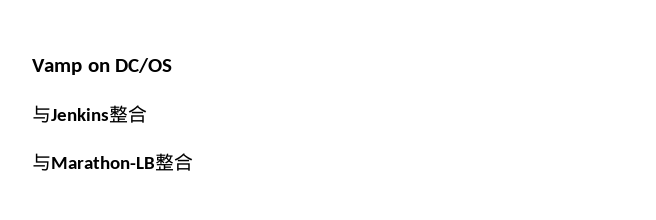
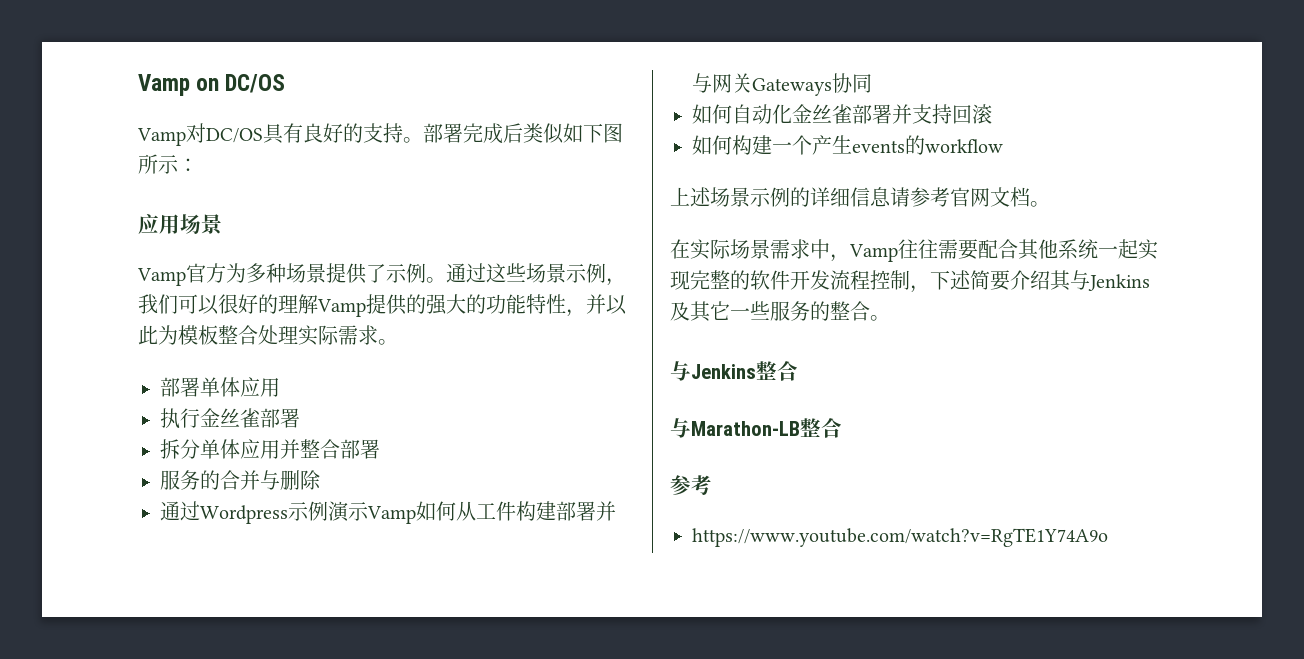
+ Vamp对DC/OS具有良好的支持。部署完成后类似如下图所示：
+ 应用场景
+ Vamp官方为多种场景提供了示例。通过这些场景示例，我们可以很好的理解Vamp提供的强大的功能特性，并以此为模板整合处理实际需求。
+ 部署单体应用
+ 执行金丝雀部署
+ 拆分单体应用并整合部署
+ 服务的合并与删除
+ 通过Wordpress示例演示Vamp如何从工件构建部署并与网关Gateways协同
+ 如何自动化金丝雀部署并支持回滚
+ 如何构建一个产生events的workflow
+ 上述场景示例的详细信息请参考官网文档。
+ 在实际场景需求中，Vamp往往需要配合其他系统一起实现完整的软件开发流程控制，下述简要介绍其与Jenkins及其它一些服务的整合。
  与Marathon-LB整合
+ 参考
+ https://www.youtube.com/watch?v=RgTE1Y74A9o

